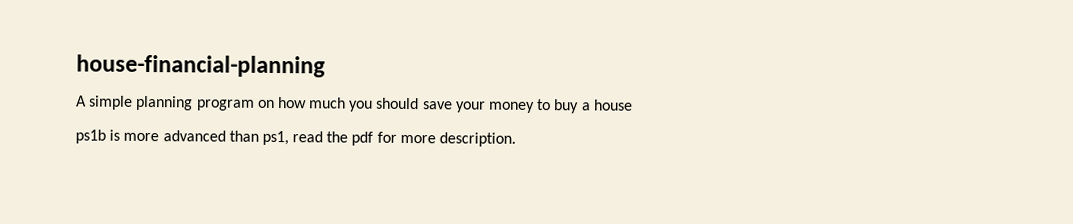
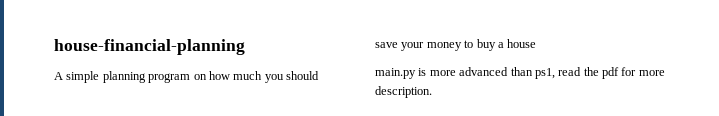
- ps1b is more advanced than ps1, read the pdf for more description.
+ main.py is more advanced than ps1, read the pdf for more description.

